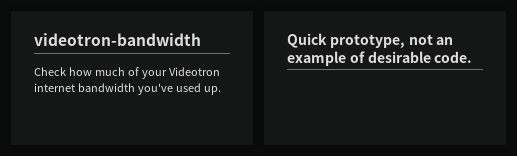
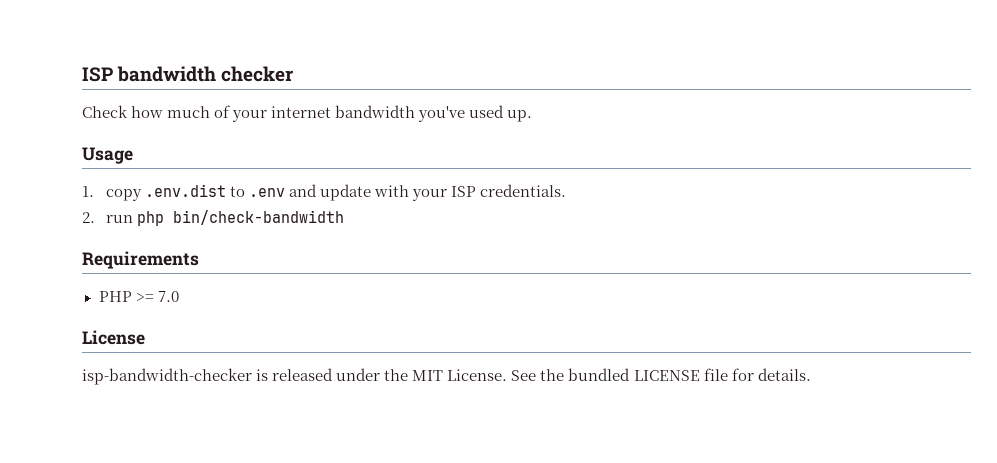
- videotron-bandwidth
+ ISP bandwidth checker
- Check how much of your Videotron internet bandwidth you've used up.
+ Check how much of your internet bandwidth you've used up.
- Quick prototype, not an example of desirable code.
+ Usage
+ 1. copy .env.dist to .env and update with your ISP credentials.
+ 2. run php bin/check-bandwidth
+ Requirements
+ PHP >= 7.0
+ License
+ isp-bandwidth-checker is released under the MIT License. See the bundled LICENSE file for details.

